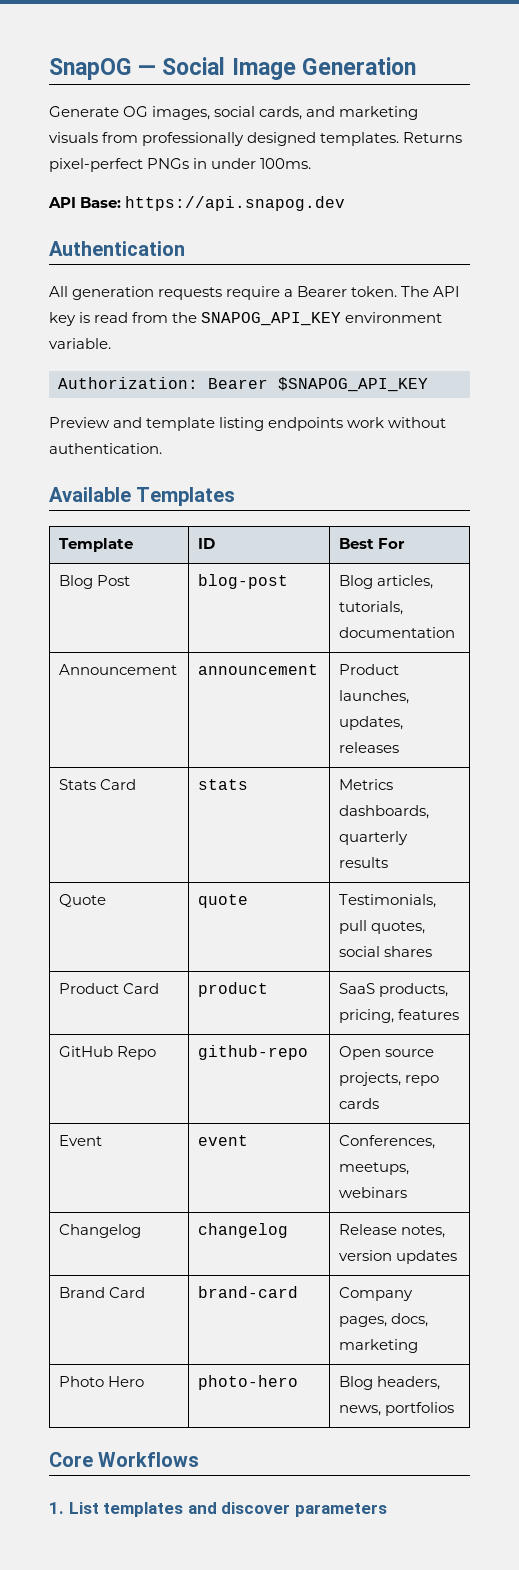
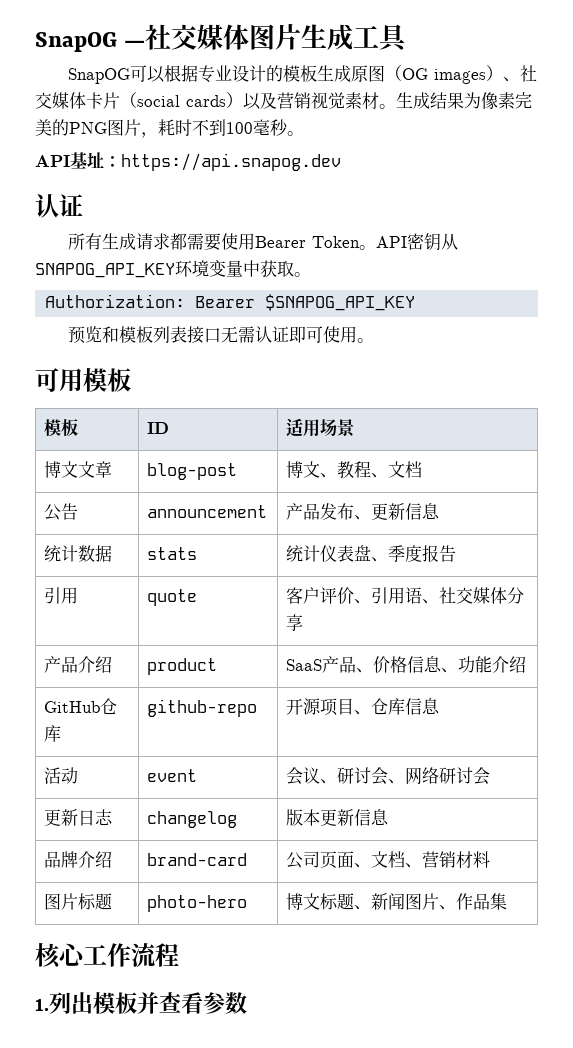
- SnapOG — Social Image Generation
- Generate OG images, social cards, and marketing visuals from professionally designed templates. Returns pixel-perfect PNGs in under 100ms.
- API Base: https://api.snapog.dev
- Authentication
- All generation requests require a Bearer token. The API key is read from the SNAPOG_API_KEY environment variable.
+ SnapOG —社交媒体图片生成工具
+ SnapOG可以根据专业设计的模板生成原图（OG images）、社交媒体卡片（social cards）以及营销视觉素材。生成结果为像素完美的PNG图片，耗时不到100毫秒。
+ API基址：https://api.snapog.dev
+ 认证
+ 所有生成请求都需要使用Bearer Token。API密钥从SNAPOG_API_KEY环境变量中获取。
  Authorization: Bearer $SNAPOG_API_KEY
- Preview and template listing endpoints work without authentication.
- Available Templates
- Template | ID | Best For
- Blog Post | blog-post | Blog articles, tutorials, documentation
- Announcement | announcement | Product launches, updates, releases
- Stats Card | stats | Metrics dashboards, quarterly results
- Quote | quote | Testimonials, pull quotes, social shares
- Product Card | product | SaaS products, pricing, features
+ 预览和模板列表接口无需认证即可使用。
+ 可用模板
+ 模板 | ID | 适用场景
+ 博文文章 | blog-post | 博文、教程、文档
+ 公告 | announcement | 产品发布、更新信息
+ 统计数据 | stats | 统计仪表盘、季度报告
+ 引用 | quote | 客户评价、引用语、社交媒体分享
+ 产品介绍 | product | SaaS产品、价格信息、功能介绍
- GitHub Repo | github-repo | Open source projects, repo cards
- Event | event | Conferences, meetups, webinars
- Changelog | changelog | Release notes, version updates
- Brand Card | brand-card | Company pages, docs, marketing
- Photo Hero | photo-hero | Blog headers, news, portfolios
- Core Workflows
- 1. List templates and discover parameters
+ GitHub仓库 | github-repo | 开源项目、仓库信息
+ 活动 | event | 会议、研讨会、网络研讨会
+ 更新日志 | changelog | 版本更新信息
+ 品牌介绍 | brand-card | 公司页面、文档、营销材料
+ 图片标题 | photo-hero | 博文标题、新闻图片、作品集
+ 核心工作流程
+ 1.列出模板并查看参数

